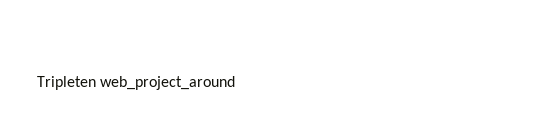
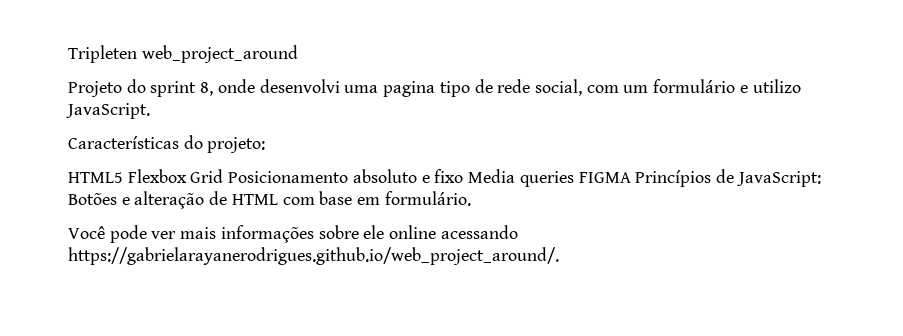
+ Projeto do sprint 8, onde desenvolvi uma pagina tipo de rede social, com um formulário e utilizo JavaScript.
+ Características do projeto:
+ HTML5 Flexbox Grid Posicionamento absoluto e fixo Media queries FIGMA Princípios de JavaScript: Botões e alteração de HTML com base em formulário.
+ Você pode ver mais informações sobre ele online acessando https://gabrielarayanerodrigues.github.io/web_project_around/.

